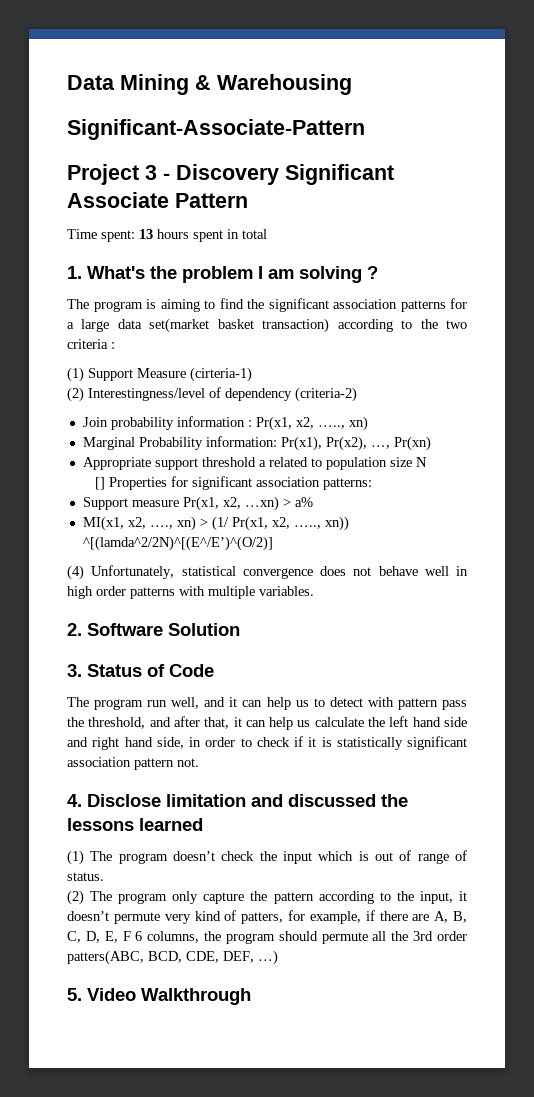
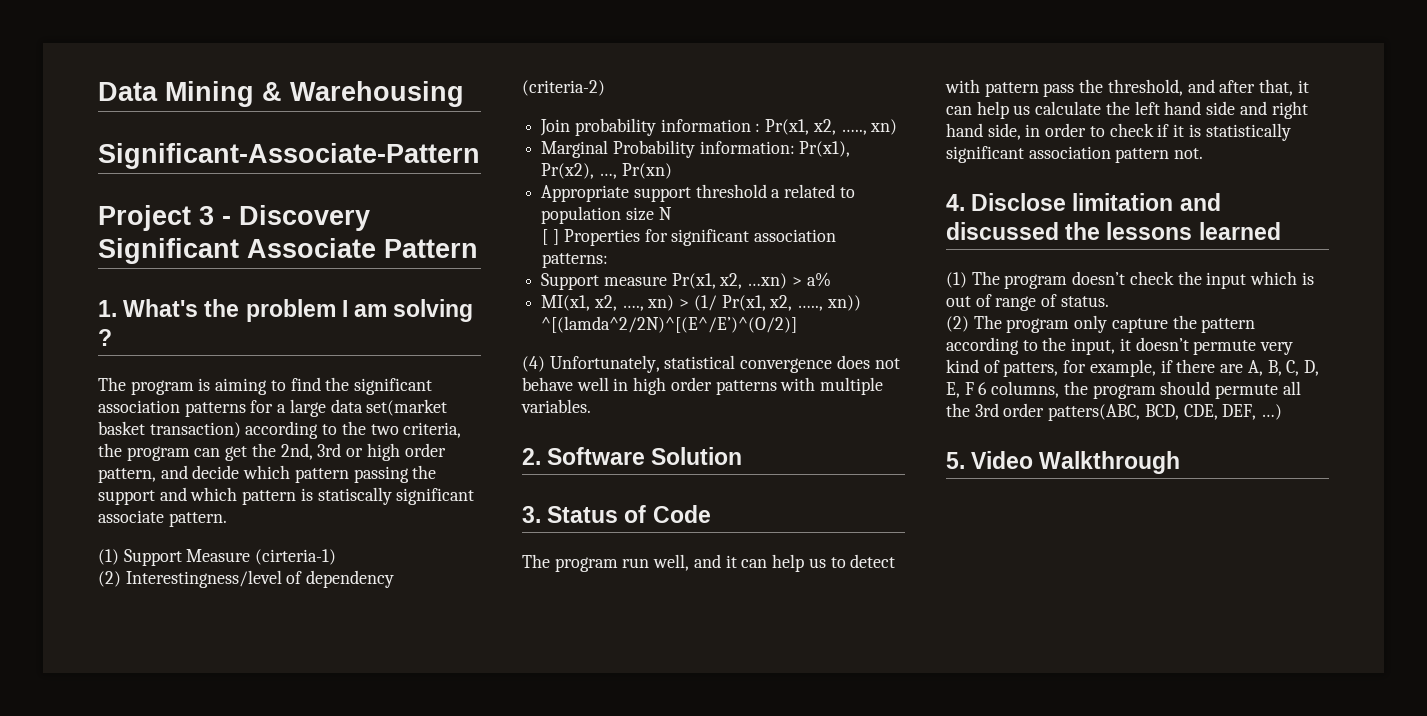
- Time spent: 13 hours spent in total
- The program is aiming to find the significant association patterns for a large data set(market basket transaction) according to the two criteria :
+ The program is aiming to find the significant association patterns for a large data set(market basket transaction) according to the two criteria, the program can get the 2nd, 3rd or high order pattern, and decide which pattern passing the support and which pattern is statiscally significant associate pattern.
- [] Properties for significant association patterns:
+ [ ] Properties for significant association patterns:

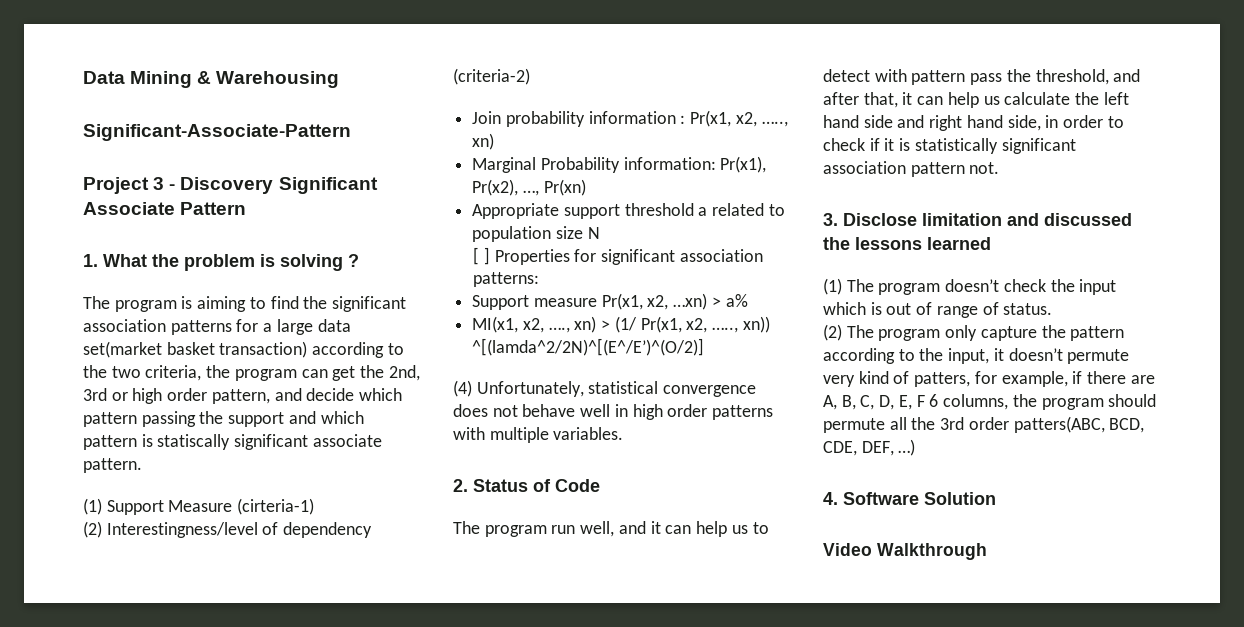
- 1. What's the problem I am solving ?
+ 1. What the problem is solving ?
- 2. Software Solution
- 3. Status of Code
+ 2. Status of Code
- 4. Disclose limitation and discussed the lessons learned
+ 3. Disclose limitation and discussed the lessons learned
- 5. Video Walkthrough
+ 4. Software Solution
+ Video Walkthrough

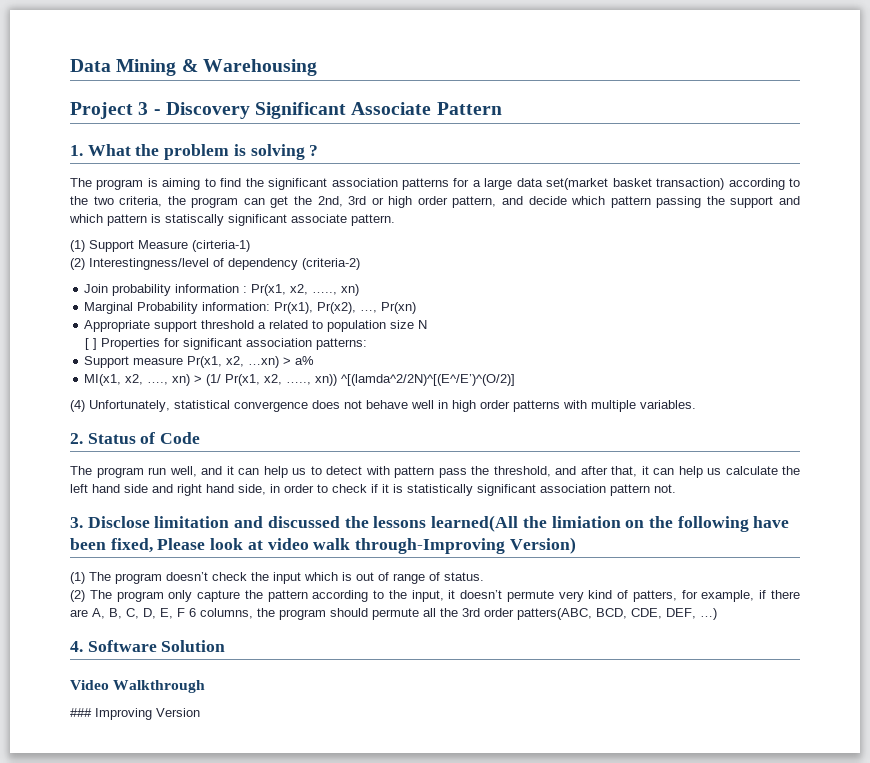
- Significant-Associate-Pattern
- 3. Disclose limitation and discussed the lessons learned
+ 3. Disclose limitation and discussed the lessons learned(All the limiation on the following have been fixed, Please look at video walk through-Improving Version)
+ ### Improving Version

